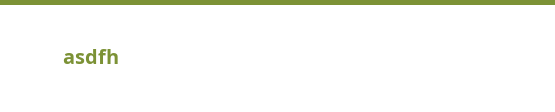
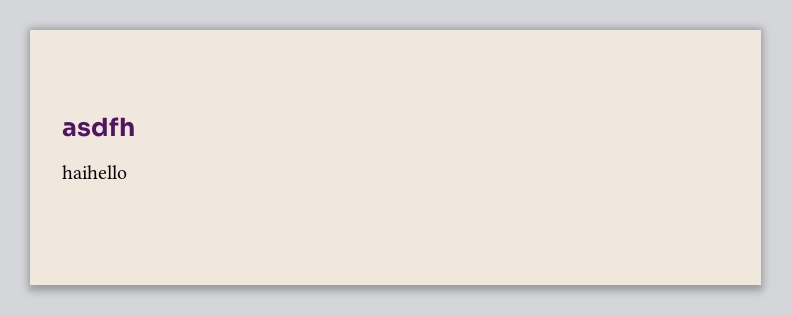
+ haihello

